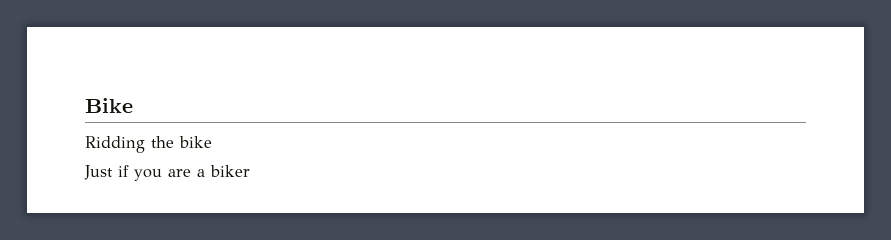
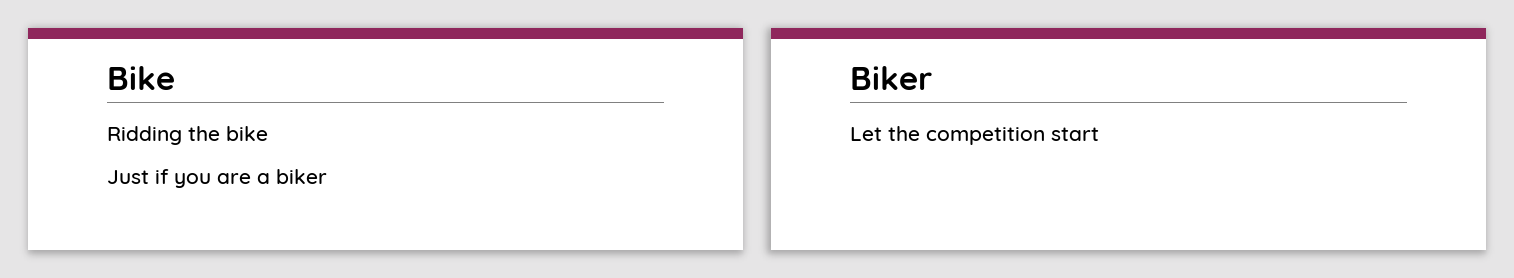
+ Biker
+ Let the competition start

